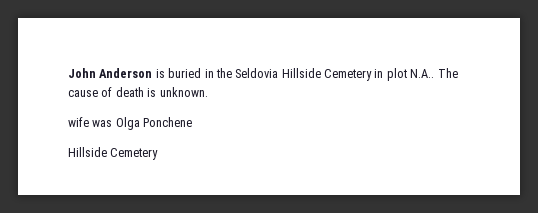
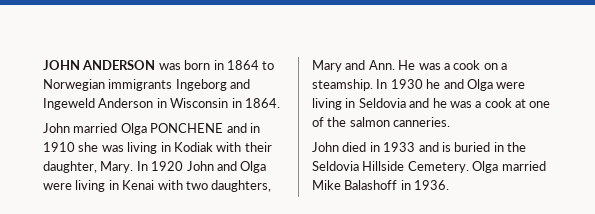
- John Anderson is buried in the Seldovia Hillside Cemetery in plot N.A.. The cause of death is unknown.
- wife was Olga Ponchene
- Hillside Cemetery
+ JOHN ANDERSON was born in 1864 to Norwegian immigrants Ingeborg and Ingeweld Anderson in Wisconsin in 1864.
+ John married Olga PONCHENE and in 1910 she was living in Kodiak with their daughter, Mary. In 1920 John and Olga were living in Kenai with two daughters, Mary and Ann. He was a cook on a steamship. In 1930 he and Olga were living in Seldovia and he was a cook at one of the salmon canneries.
+ John died in 1933 and is buried in the Seldovia Hillside Cemetery. Olga married Mike Balashoff in 1936.

